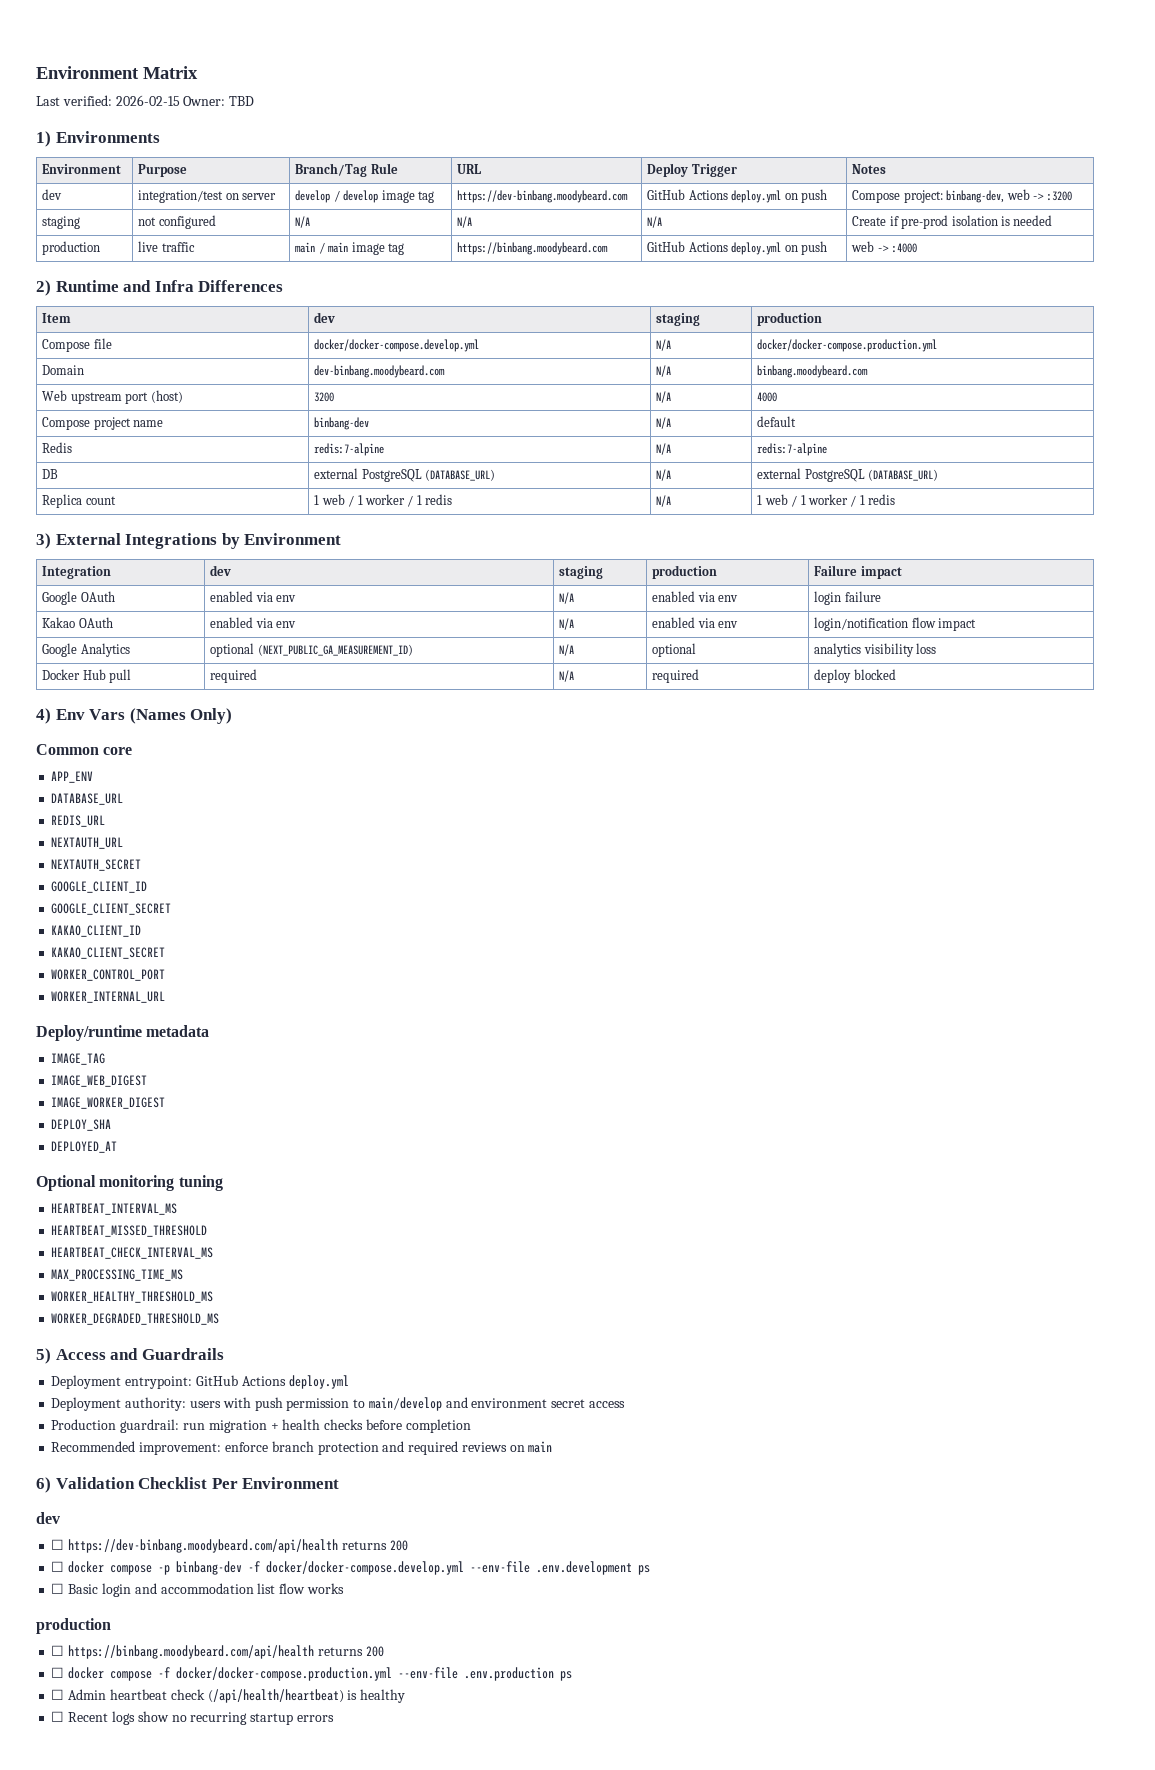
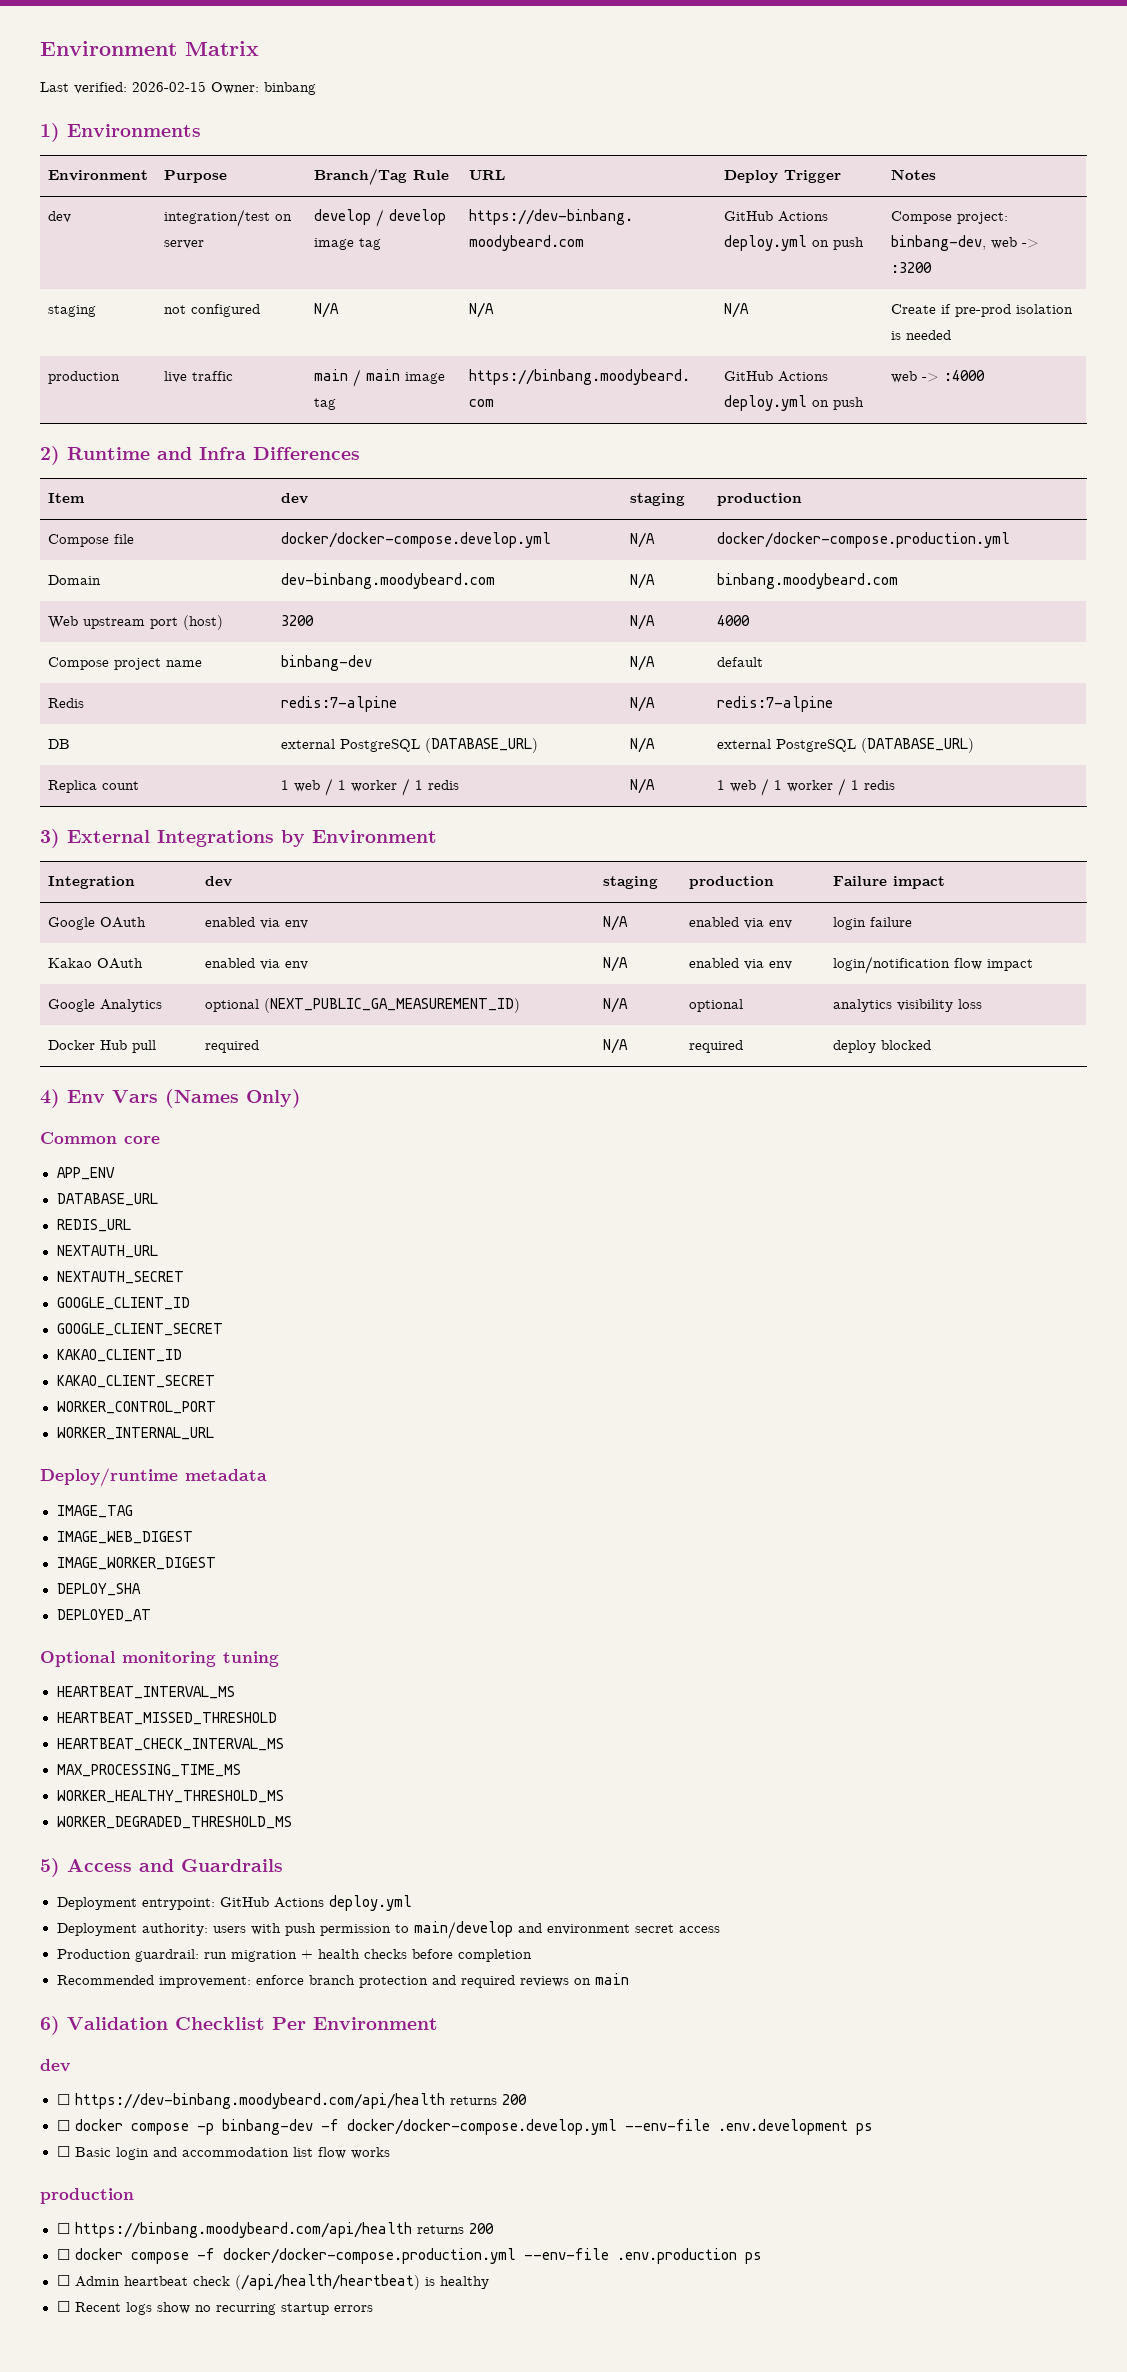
- Last verified: 2026-02-15 Owner: TBD
+ Last verified: 2026-02-15 Owner: binbang

